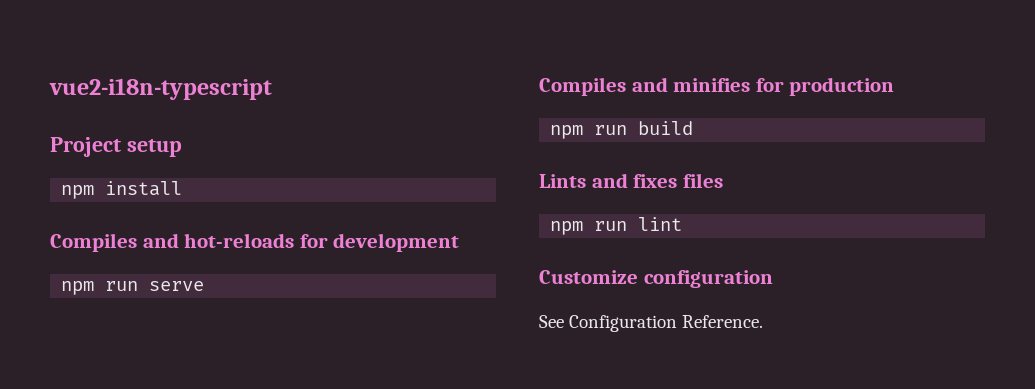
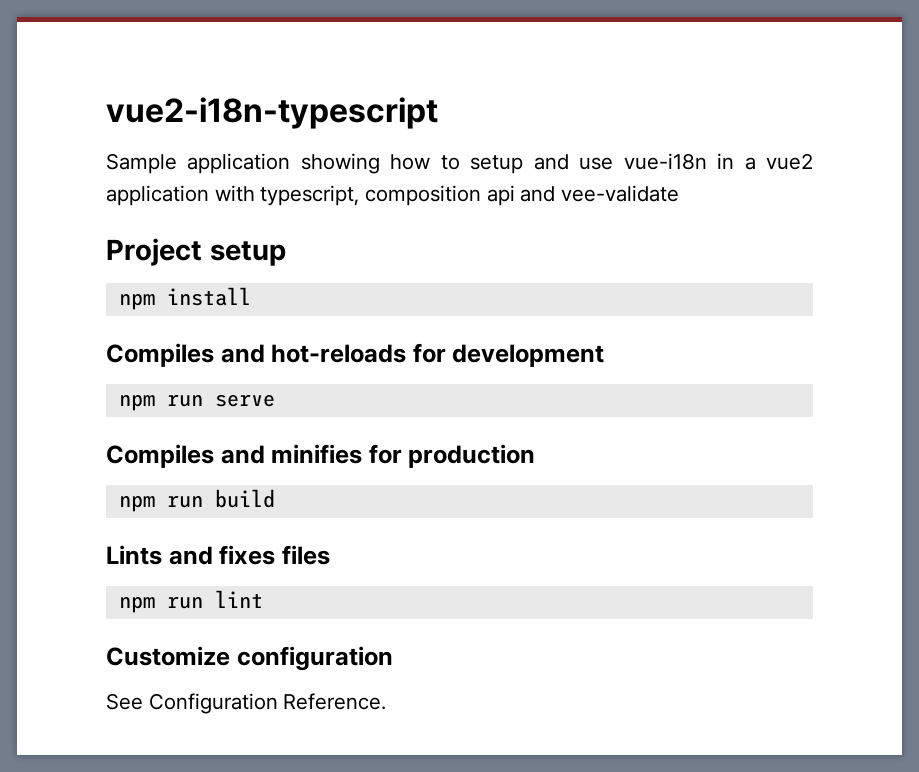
+ Sample application showing how to setup and use vue-i18n in a vue2 application with typescript, composition api and vee-validate

